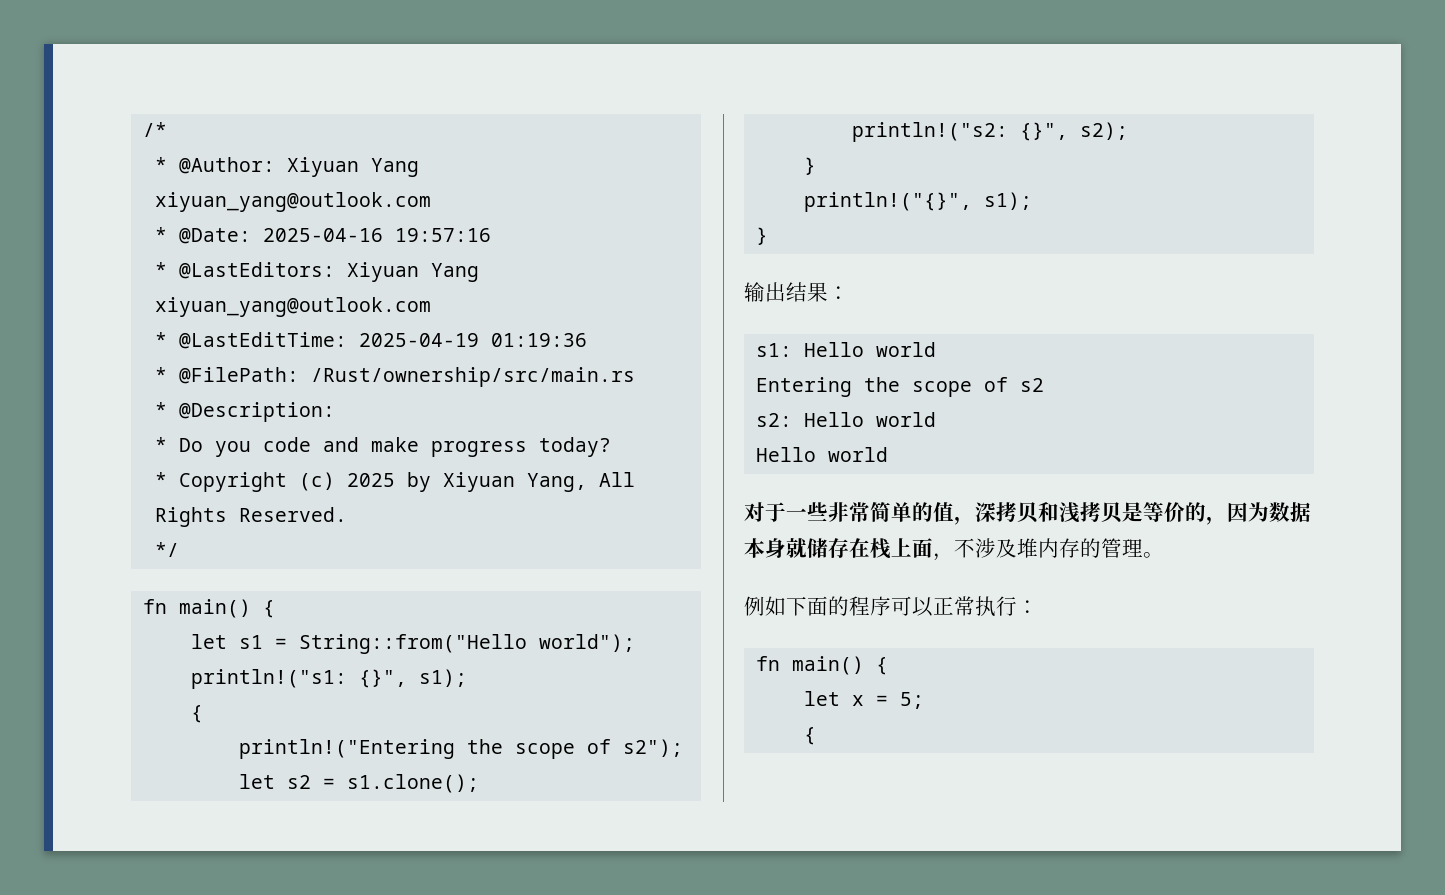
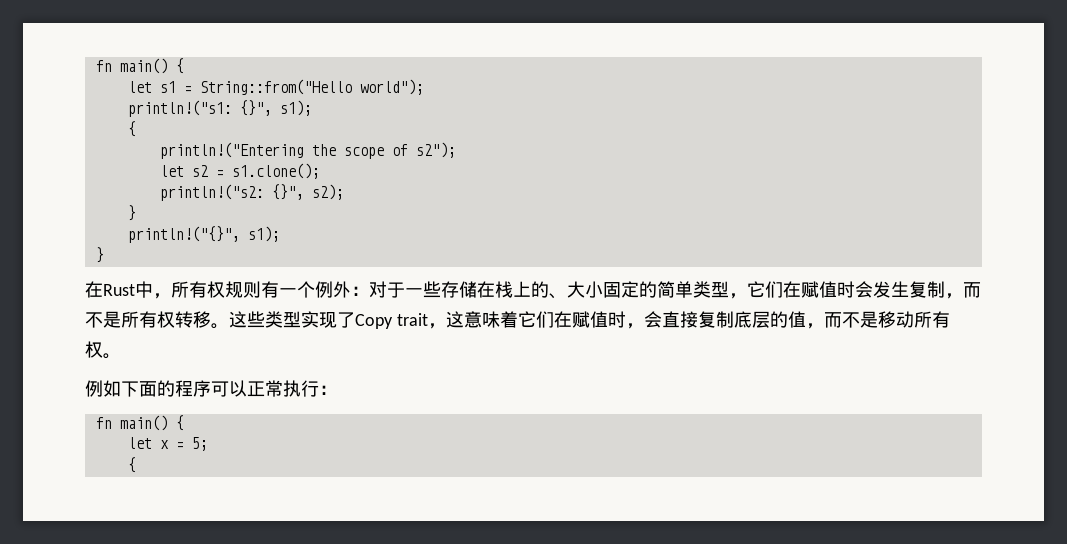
- /*
- * @Author: Xiyuan Yang xiyuan_yang@outlook.com
- * @Date: 2025-04-16 19:57:16
- * @LastEditors: Xiyuan Yang xiyuan_yang@outlook.com
- * @LastEditTime: 2025-04-19 01:19:36
- * @FilePath: /Rust/ownership/src/main.rs
- * @Description:
- * Do you code and make progress today?
- * Copyright (c) 2025 by Xiyuan Yang, All Rights Reserved.
- */
- 输出结果：
- s1: Hello world
- Entering the scope of s2
- s2: Hello world
- Hello world
- 对于一些非常简单的值，深拷贝和浅拷贝是等价的，因为数据本身就储存在栈上面，不涉及堆内存的管理。
+ 在Rust中，所有权规则有一个例外：对于一些存储在栈上的、大小固定的简单类型，它们在赋值时会发生复制，而不是所有权转移。这些类型实现了Copy trait，这意味着它们在赋值时，会直接复制底层的值，而不是移动所有权。

